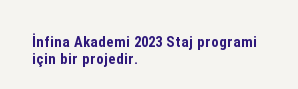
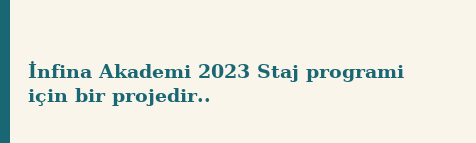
- İnfina Akademi 2023 Staj programi için bir projedir.
+ İnfina Akademi 2023 Staj programi için bir projedir..

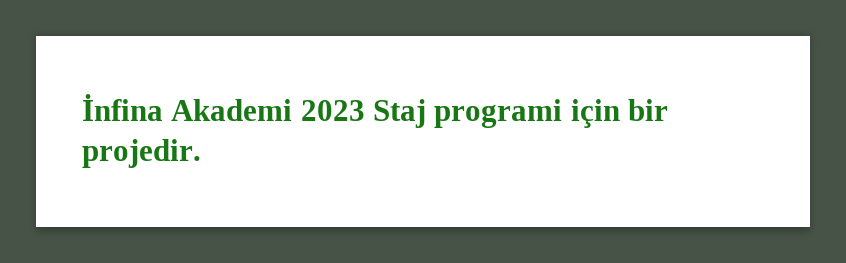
- İnfina Akademi 2023 Staj programi için bir projedir..
+ İnfina Akademi 2023 Staj programi için bir projedir.

